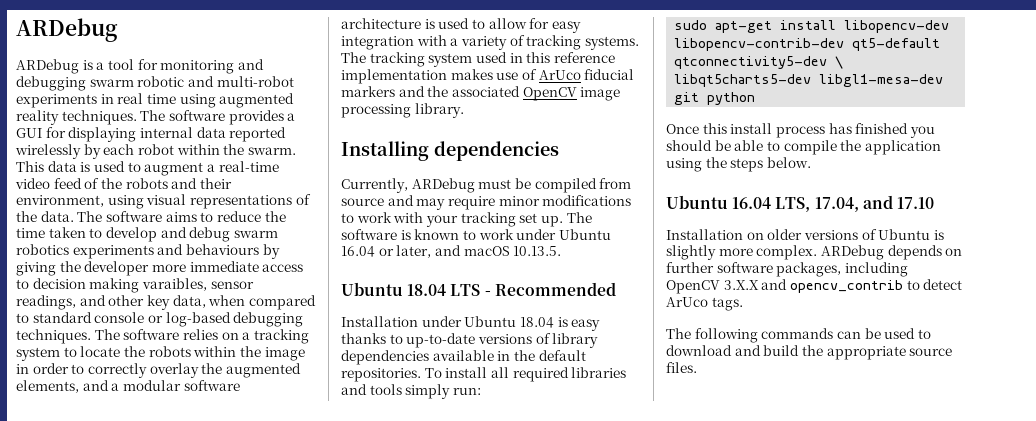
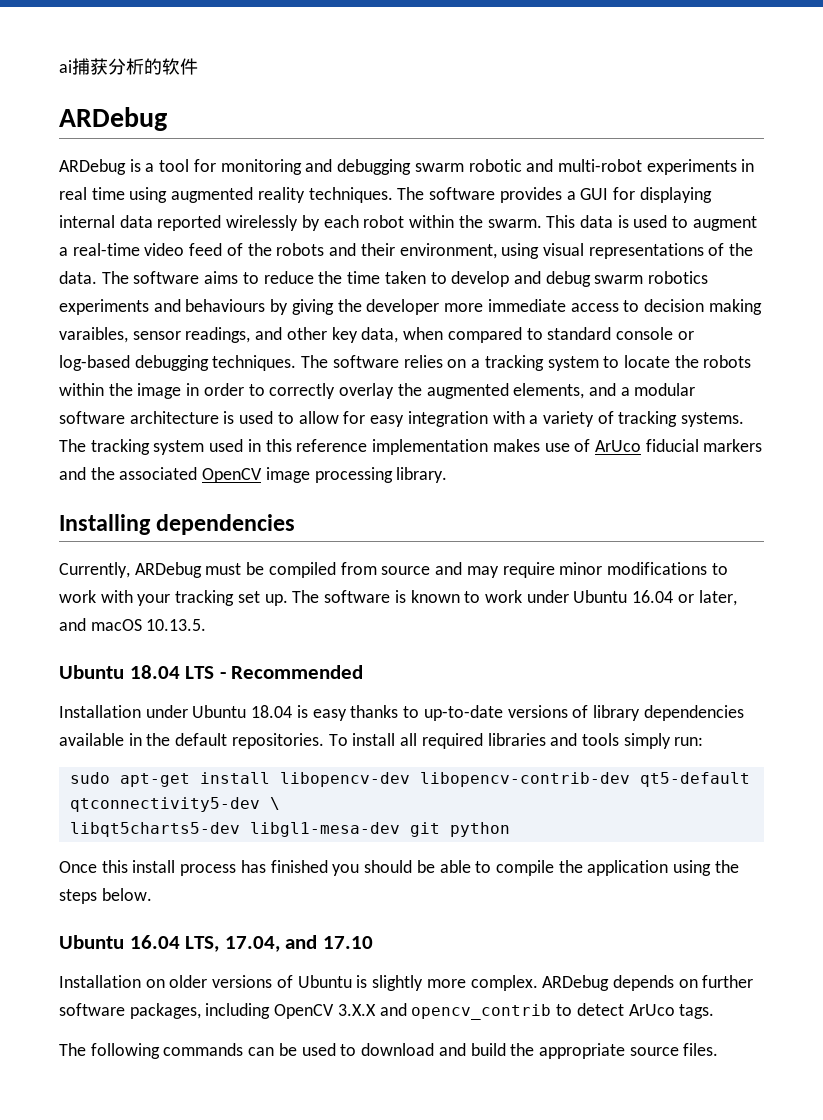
+ ai捕获分析的软件

